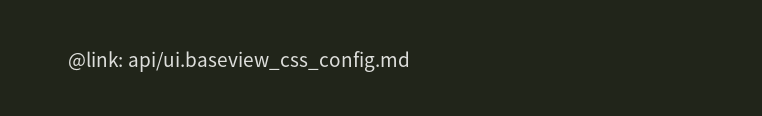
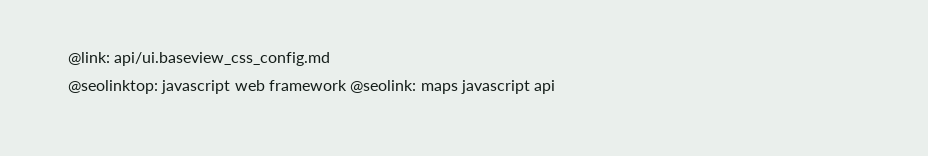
+ @seolinktop: javascript web framework @seolink: maps javascript api

